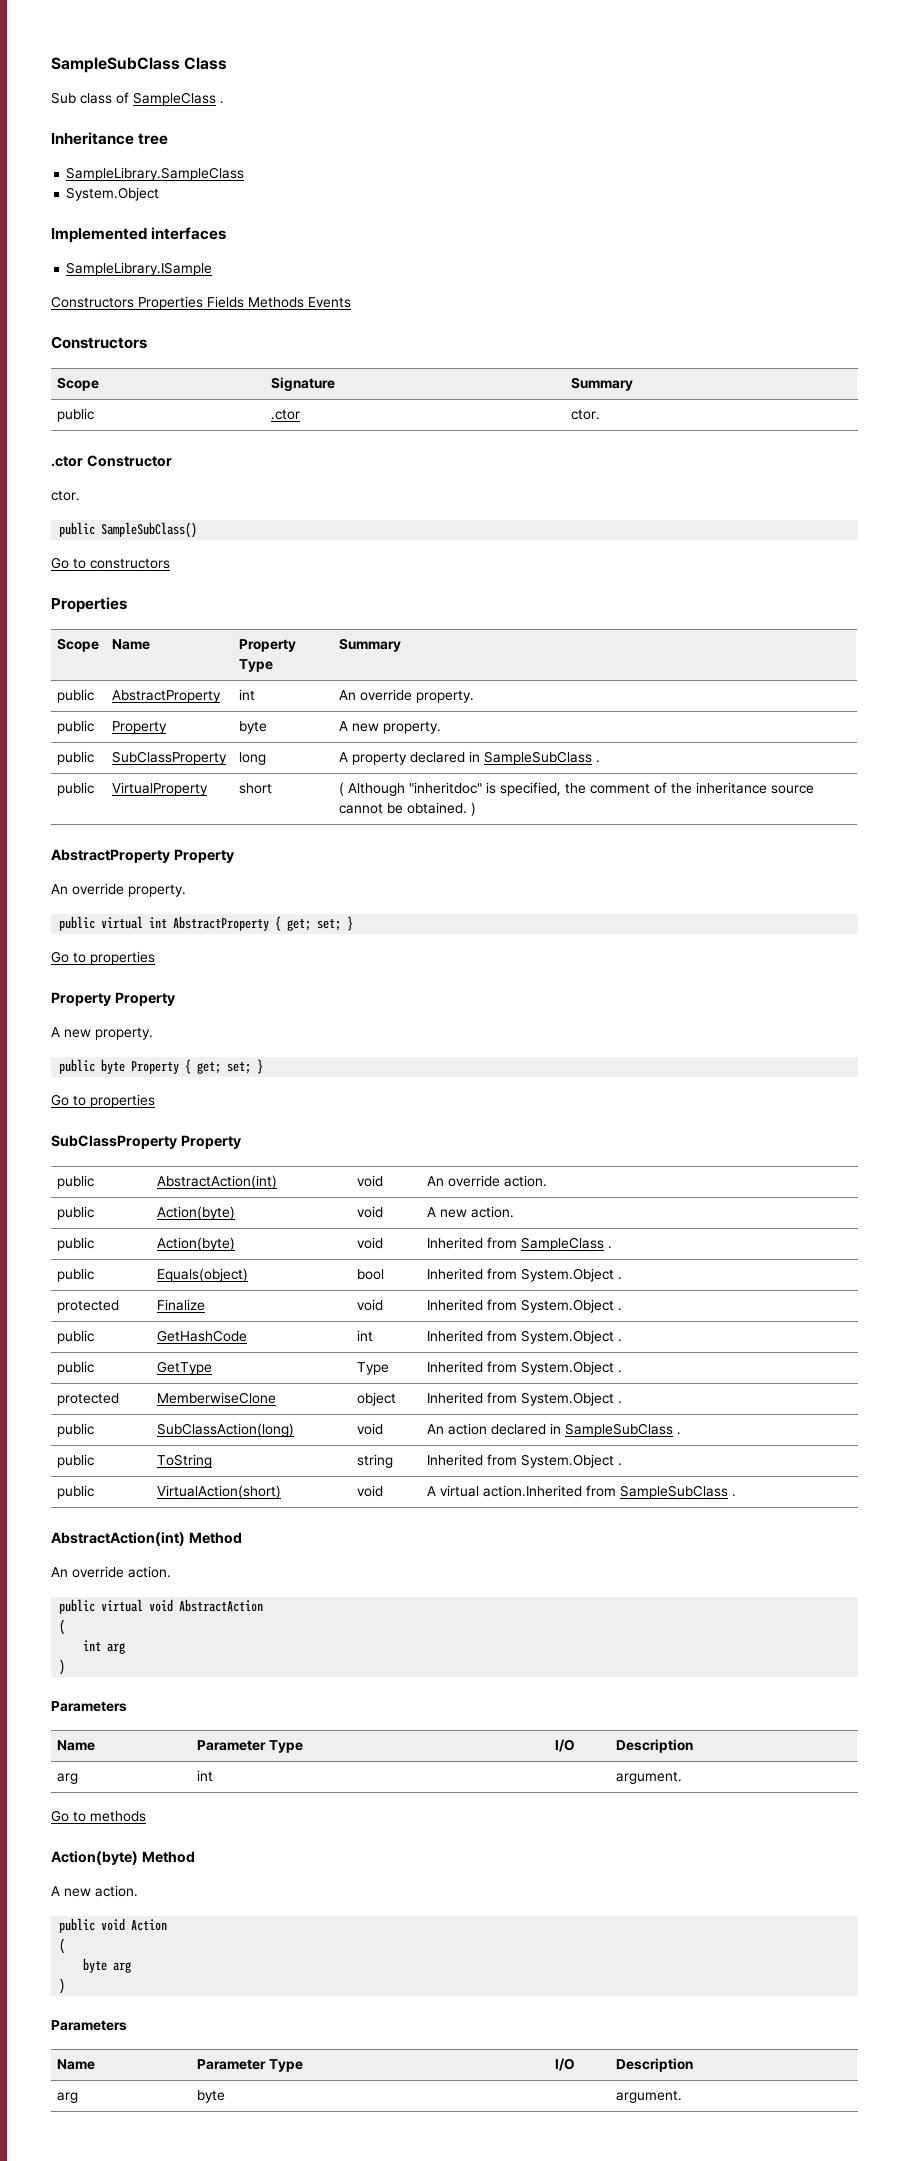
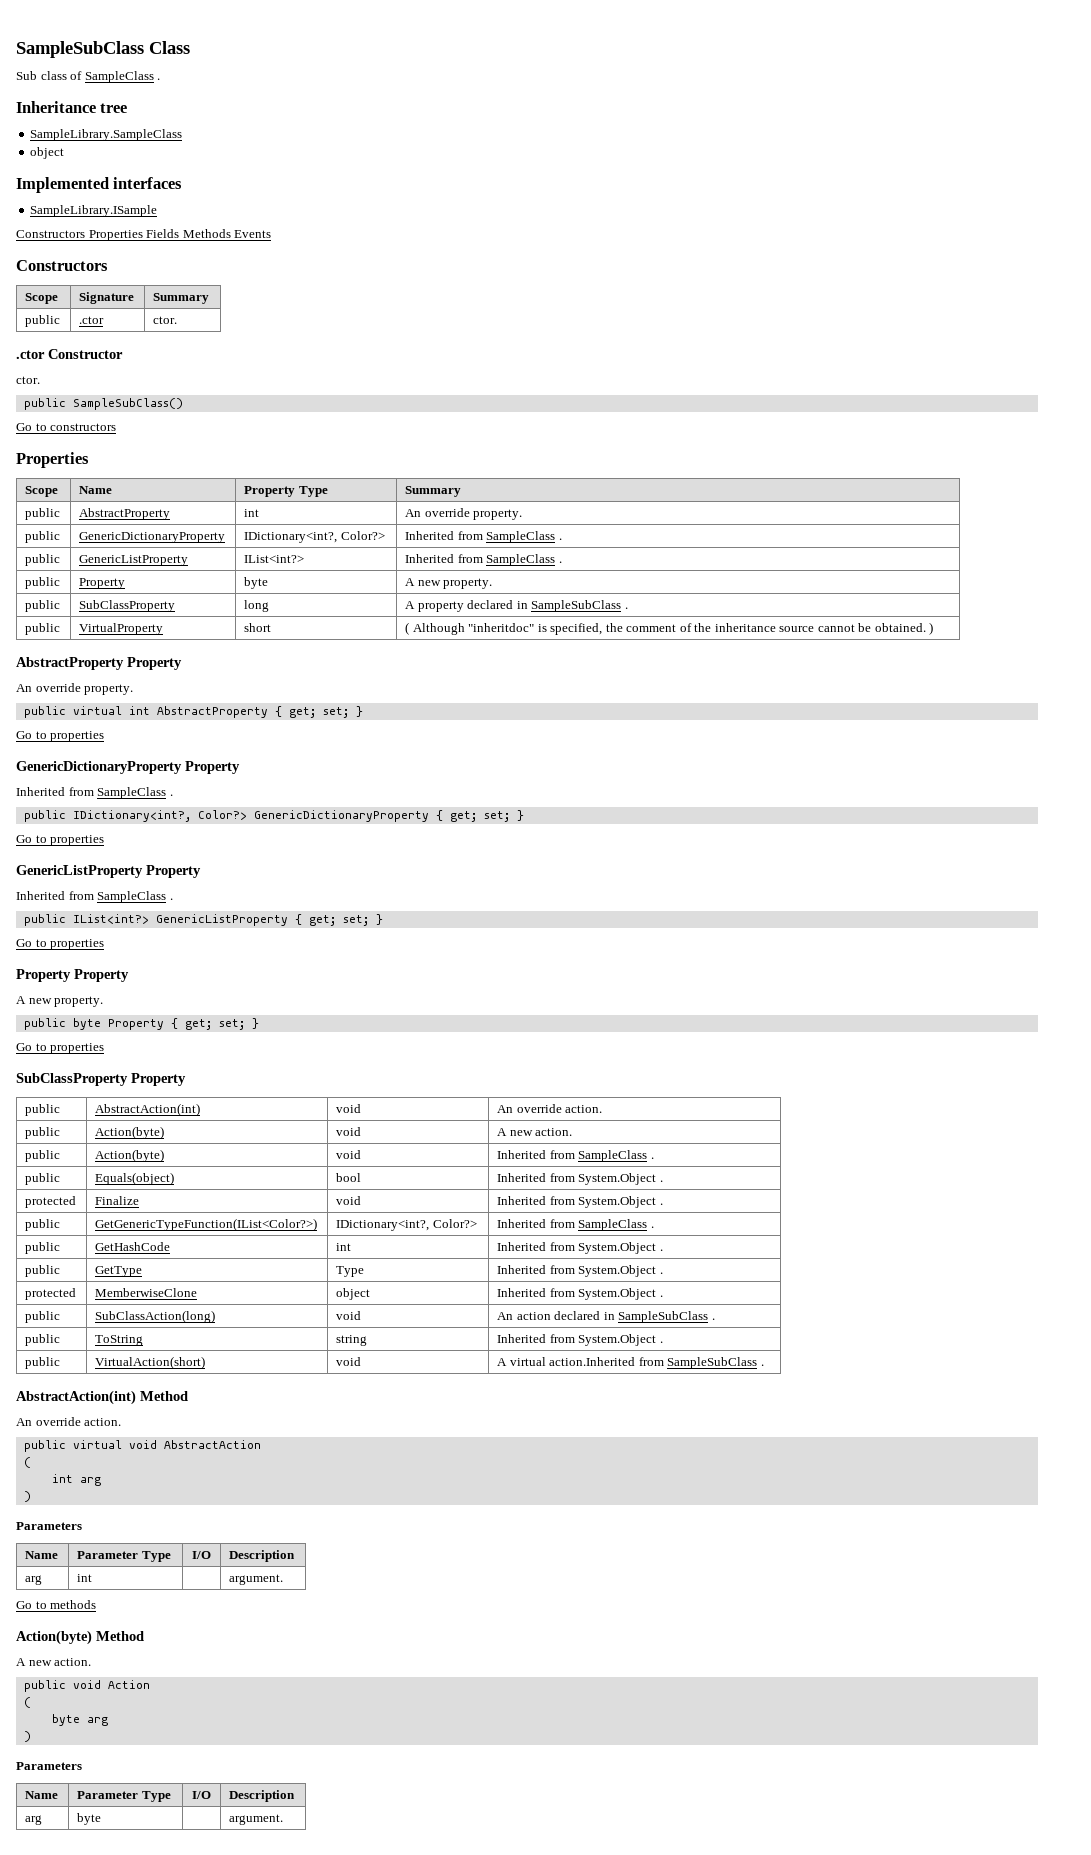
  SampleLibrary.SampleClass
- System.Object
+ object
+ public | GenericDictionaryProperty | IDictionary<int?, Color?> | Inherited from SampleClass .
+ public | GenericListProperty | IList<int?> | Inherited from SampleClass .
+ GenericDictionaryProperty Property
+ Inherited from SampleClass .
+ public IDictionary<int?, Color?> GenericDictionaryProperty { get; set; }
+ Go to properties
+ GenericListProperty Property
+ Inherited from SampleClass .
+ public IList<int?> GenericListProperty { get; set; }
+ Go to properties
+ public | GetGenericTypeFunction(IList<Color?>) | IDictionary<int?, Color?> | Inherited from SampleClass .

